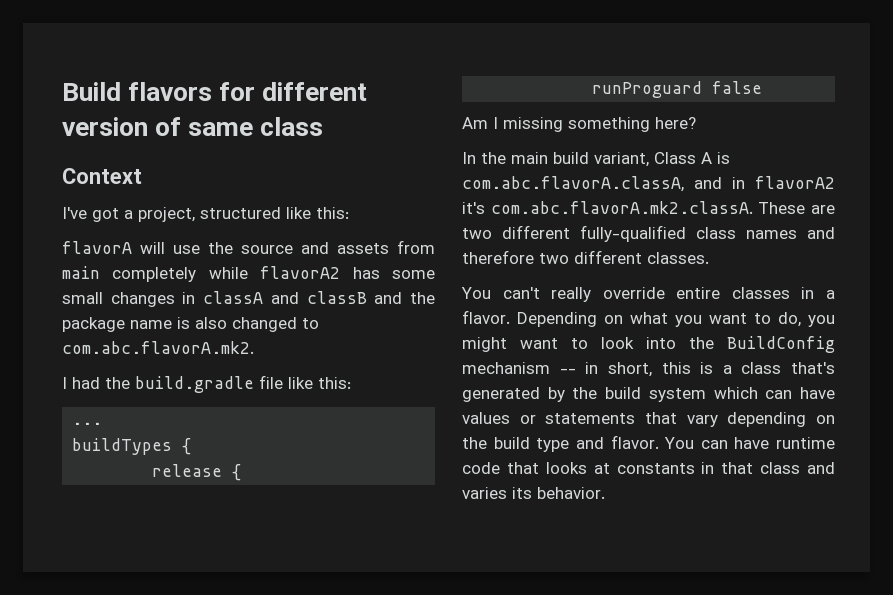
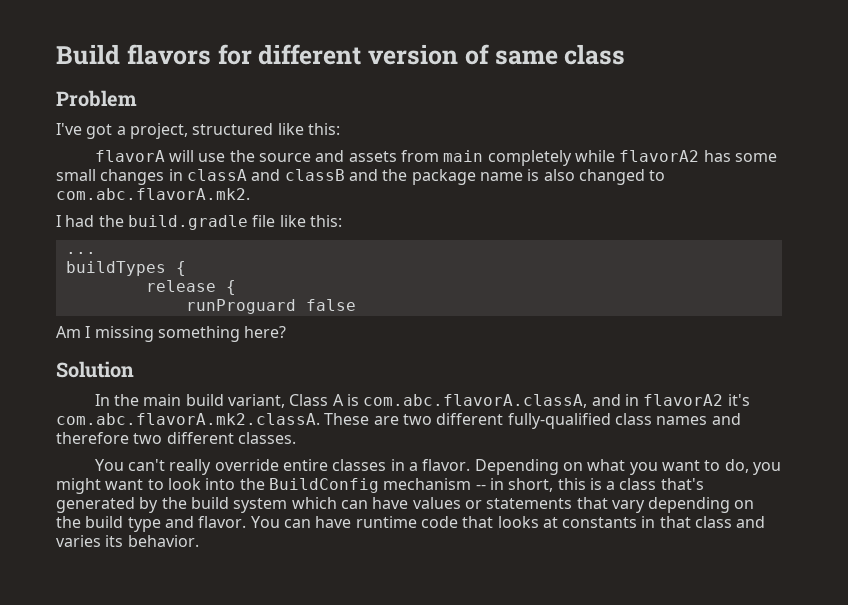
- Context
+ Problem
+ Solution

